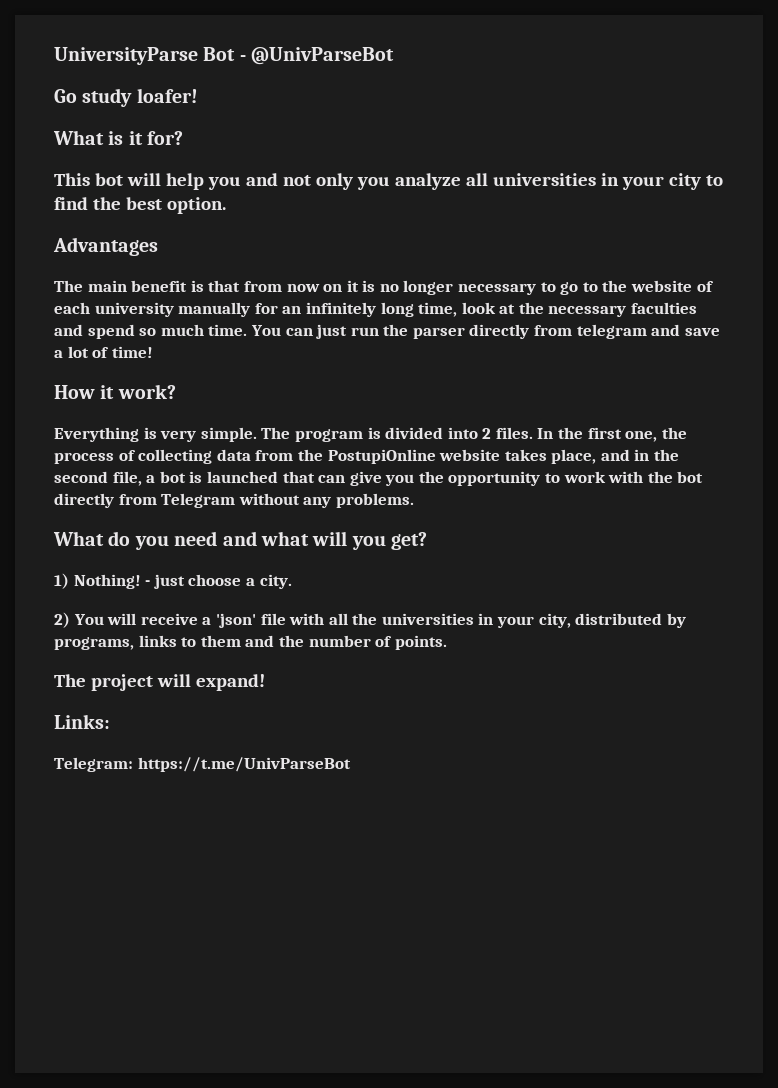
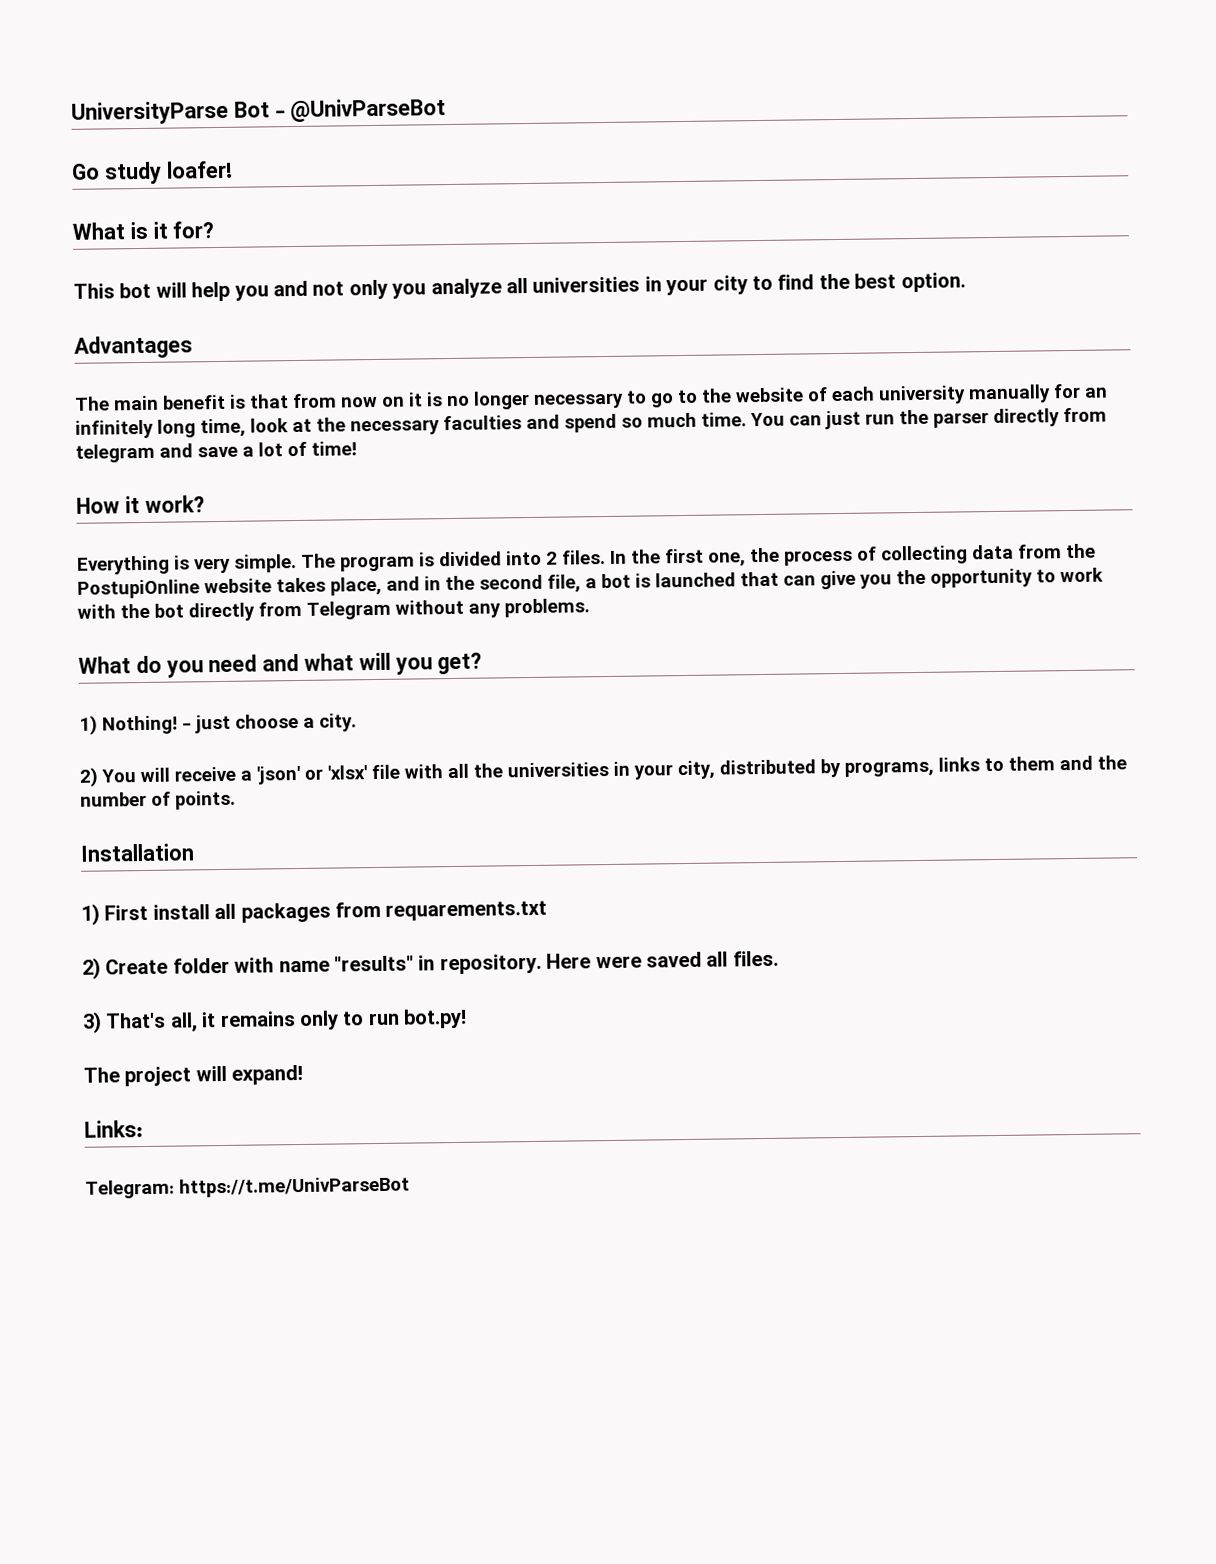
- 2) You will receive a 'json' file with all the universities in your city, distributed by programs, links to them and the number of points.
+ 2) You will receive a 'json' or 'xlsx' file with all the universities in your city, distributed by programs, links to them and the number of points.
+ Installation
+ 1) First install all packages from requarements.txt
+ 2) Create folder with name "results" in repository. Here were saved all files.
+ 3) That's all, it remains only to run bot.py!

